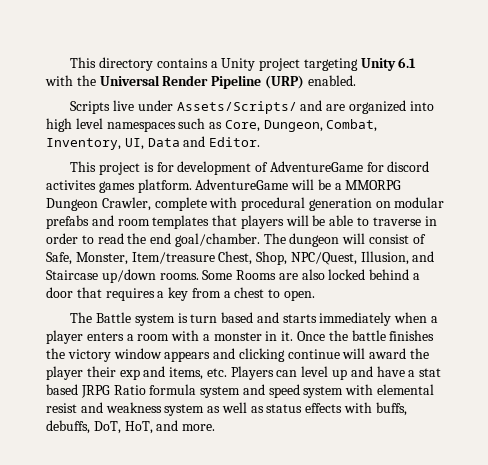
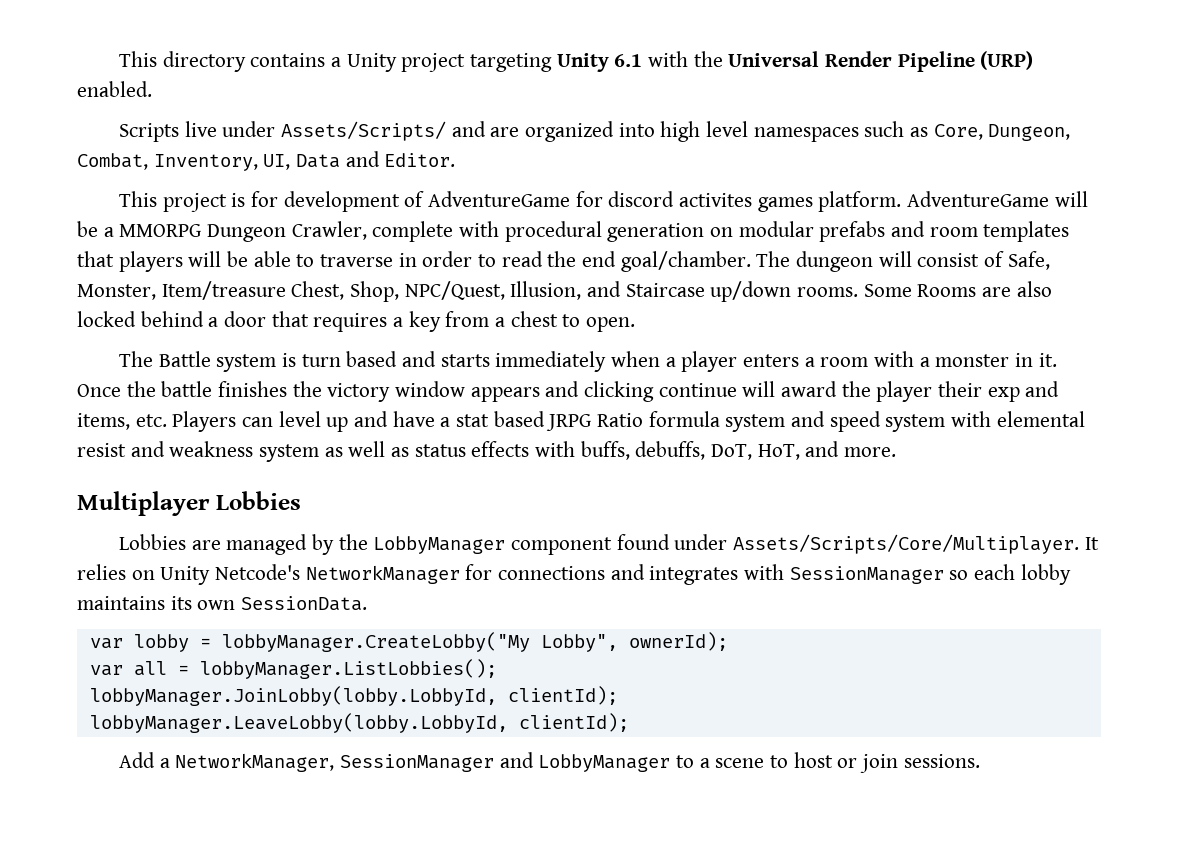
+ Multiplayer Lobbies
+ Lobbies are managed by the LobbyManager component found under Assets/Scripts/Core/Multiplayer. It relies on Unity Netcode's NetworkManager for connections and integrates with SessionManager so each lobby maintains its own SessionData.
+ var lobby = lobbyManager.CreateLobby("My Lobby", ownerId);
+ var all = lobbyManager.ListLobbies();
+ lobbyManager.JoinLobby(lobby.LobbyId, clientId);
+ lobbyManager.LeaveLobby(lobby.LobbyId, clientId);
+ Add a NetworkManager, SessionManager and LobbyManager to a scene to host or join sessions.

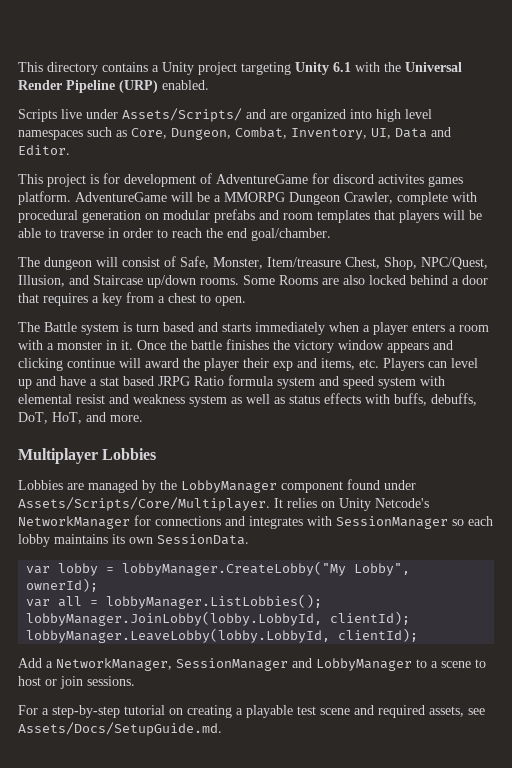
- AdventureGame will be a MMORPG Dungeon Crawler, complete with procedural generation on modular prefabs and room templates that players will be able to traverse in order to read the end goal/chamber. The dungeon will consist of Safe, Monster, Item/treasure Chest, Shop, NPC/Quest, Illusion, and Staircase up/down rooms.
+ AdventureGame will be a MMORPG Dungeon Crawler, complete with procedural generation on modular prefabs and room templates that players will be able to traverse in order to reach the end goal/chamber.
+ The dungeon will consist of Safe, Monster, Item/treasure Chest, Shop, NPC/Quest, Illusion, and Staircase up/down rooms.
+ For a step-by-step tutorial on creating a playable test scene and required assets, see Assets/Docs/SetupGuide.md.

